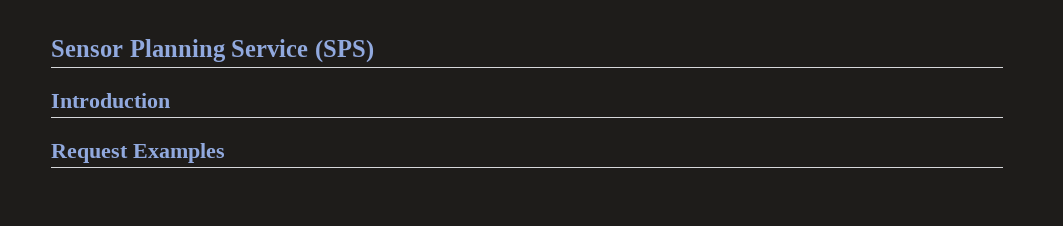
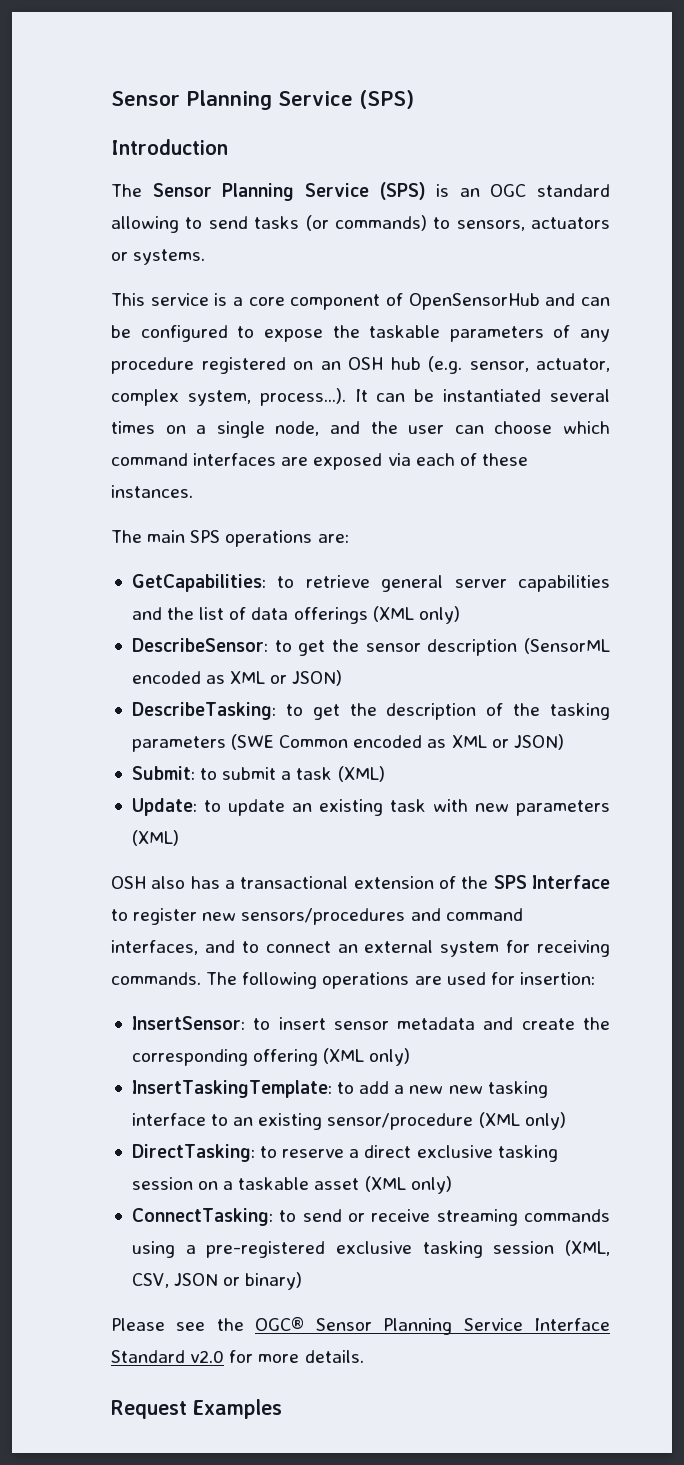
+ The Sensor Planning Service (SPS) is an OGC standard allowing to send tasks (or commands) to sensors, actuators or systems.
+ This service is a core component of OpenSensorHub and can be configured to expose the taskable parameters of any procedure registered on an OSH hub (e.g. sensor, actuator, complex system, process...). It can be instantiated several times on a single node, and the user can choose which command interfaces are exposed via each of these instances.
+ The main SPS operations are:
+ GetCapabilities: to retrieve general server capabilities and the list of data offerings (XML only)
+ DescribeSensor: to get the sensor description (SensorML encoded as XML or JSON)
+ DescribeTasking: to get the description of the tasking parameters (SWE Common encoded as XML or JSON)
+ Submit: to submit a task (XML)
+ Update: to update an existing task with new parameters (XML)
+ OSH also has a transactional extension of the SPS Interface to register new sensors/procedures and command interfaces, and to connect an external system for receiving commands. The following operations are used for insertion:
+ InsertSensor: to insert sensor metadata and create the corresponding offering (XML only)
+ InsertTaskingTemplate: to add a new new tasking interface to an existing sensor/procedure (XML only)
+ DirectTasking: to reserve a direct exclusive tasking session on a taskable asset (XML only)
+ ConnectTasking: to send or receive streaming commands using a pre-registered exclusive tasking session (XML, CSV, JSON or binary)
+ Please see the OGC® Sensor Planning Service Interface Standard v2.0 for more details.

